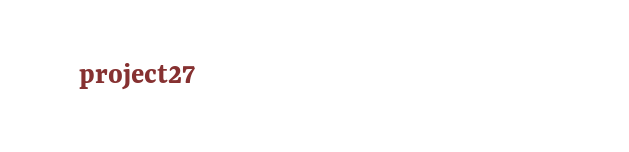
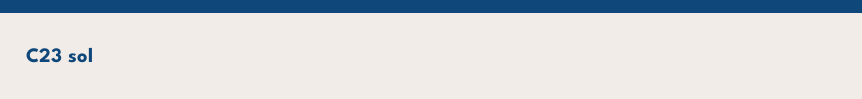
- project27
+ C23 sol

